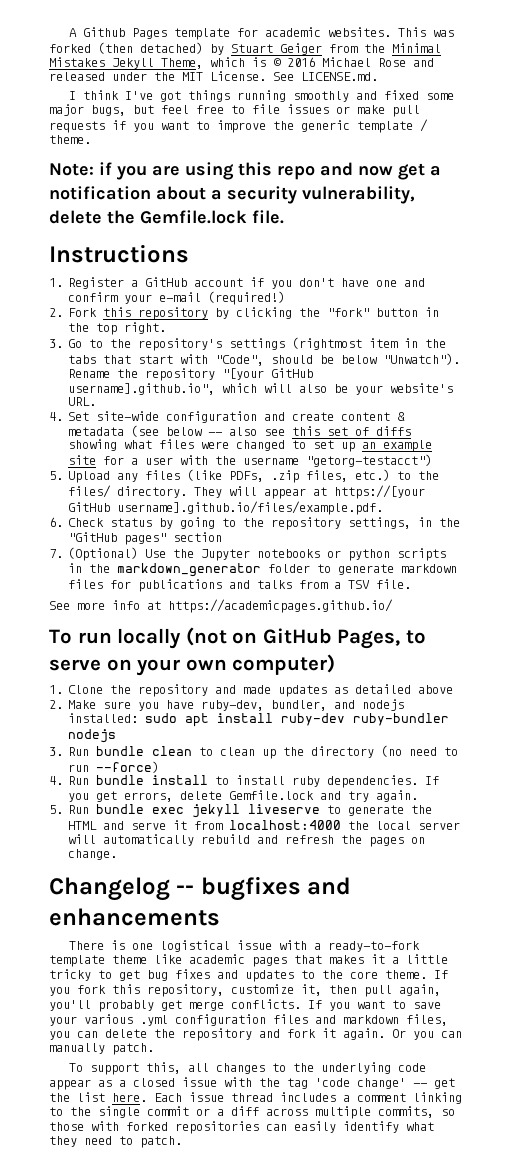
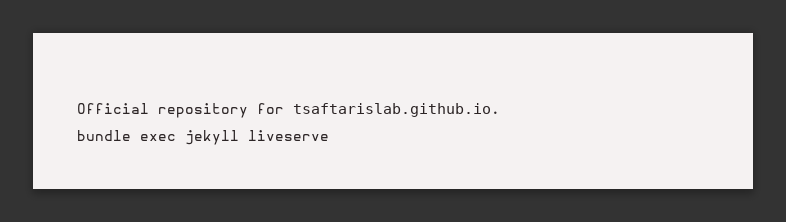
- A Github Pages template for academic websites. This was forked (then detached) by Stuart Geiger from the Minimal Mistakes Jekyll Theme, which is © 2016 Michael Rose and released under the MIT License. See LICENSE.md.
- I think I've got things running smoothly and fixed some major bugs, but feel free to file issues or make pull requests if you want to improve the generic template / theme.
- Note: if you are using this repo and now get a notification about a security vulnerability, delete the Gemfile.lock file.
- Instructions
- 1. Register a GitHub account if you don't have one and confirm your e-mail (required!)
- 2. Fork this repository by clicking the "fork" button in the top right.
- 3. Go to the repository's settings (rightmost item in the tabs that start with "Code", should be below "Unwatch"). Rename the repository "[your GitHub username].github.io", which will also be your website's URL.
- 4. Set site-wide configuration and create content & metadata (see below -- also see this set of diffs showing what files were changed to set up an example site for a user with the username "getorg-testacct")
- 5. Upload any files (like PDFs, .zip files, etc.) to the files/ directory. They will appear at https://[your GitHub username].github.io/files/example.pdf.
- 6. Check status by going to the repository settings, in the "GitHub pages" section
- 7. (Optional) Use the Jupyter notebooks or python scripts in the markdown_generator folder to generate markdown files for publications and talks from a TSV file.
- See more info at https://academicpages.github.io/
- To run locally (not on GitHub Pages, to serve on your own computer)
- 1. Clone the repository and made updates as detailed above
- 2. Make sure you have ruby-dev, bundler, and nodejs installed: sudo apt install ruby-dev ruby-bundler nodejs
- 3. Run bundle clean to clean up the directory (no need to run --force)
- 4. Run bundle install to install ruby dependencies. If you get errors, delete Gemfile.lock and try again.
- 5. Run bundle exec jekyll liveserve to generate the HTML and serve it from localhost:4000 the local server will automatically rebuild and refresh the pages on change.
- Changelog -- bugfixes and enhancements
- There is one logistical issue with a ready-to-fork template theme like academic pages that makes it a little tricky to get bug fixes and updates to the core theme. If you fork this repository, customize it, then pull again, you'll probably get merge conflicts. If you want to save your various .yml configuration files and markdown files, you can delete the repository and fork it again. Or you can manually patch.
- To support this, all changes to the underlying code appear as a closed issue with the tag 'code change' -- get the list here. Each issue thread includes a comment linking to the single commit or a diff across multiple commits, so those with forked repositories can easily identify what they need to patch.
+ Official repository for tsaftarislab.github.io.
+ bundle exec jekyll liveserve

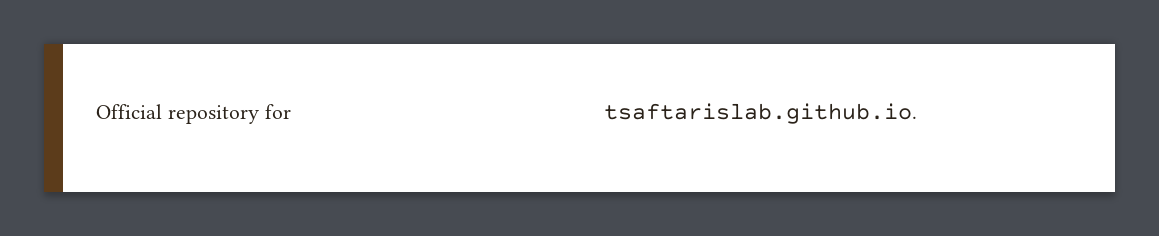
- bundle exec jekyll liveserve

